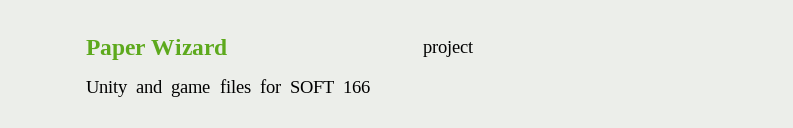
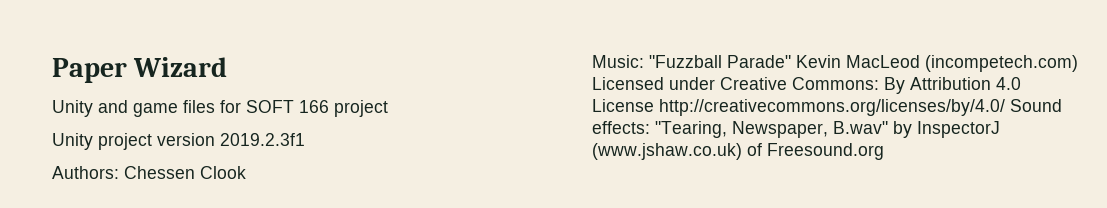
+ Unity project version 2019.2.3f1
+ Authors: Chessen Clook
+ Music: "Fuzzball Parade" Kevin MacLeod (incompetech.com) Licensed under Creative Commons: By Attribution 4.0 License http://creativecommons.org/licenses/by/4.0/ Sound effects: "Tearing, Newspaper, B.wav" by InspectorJ (www.jshaw.co.uk) of Freesound.org

